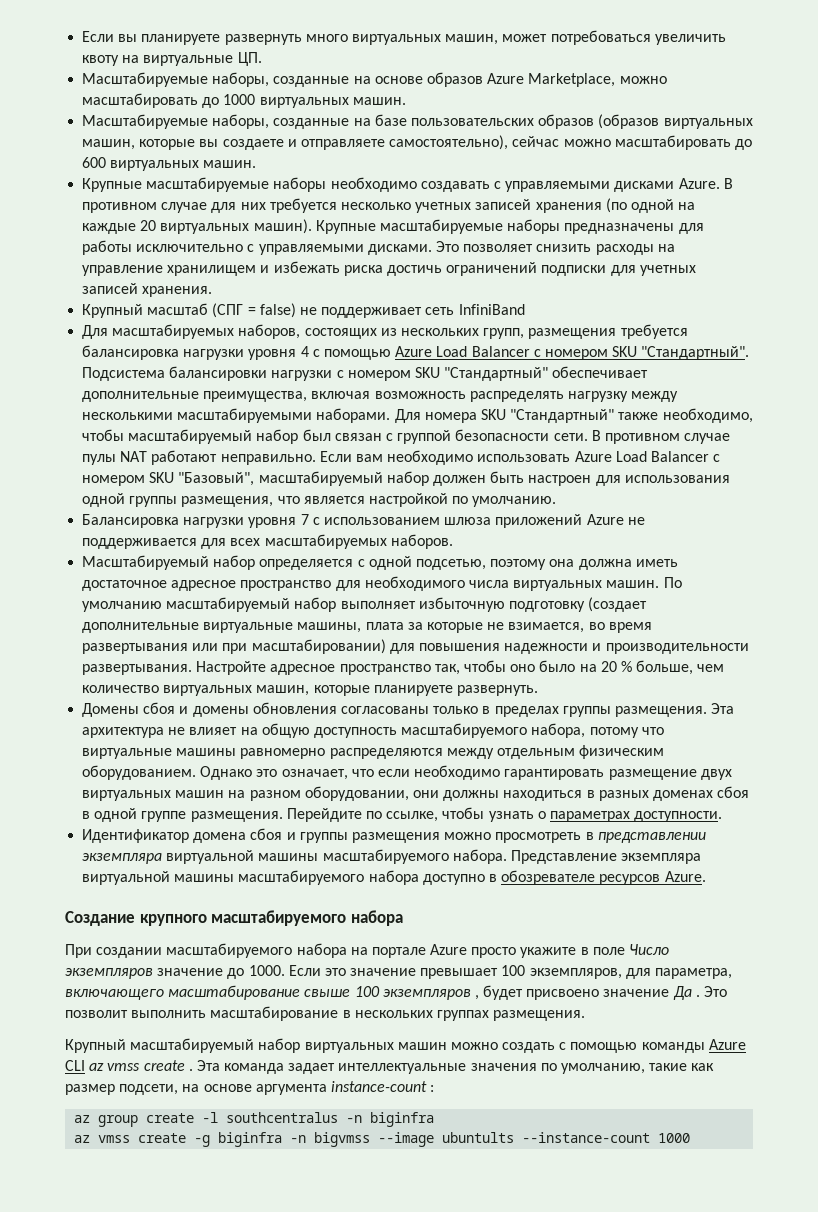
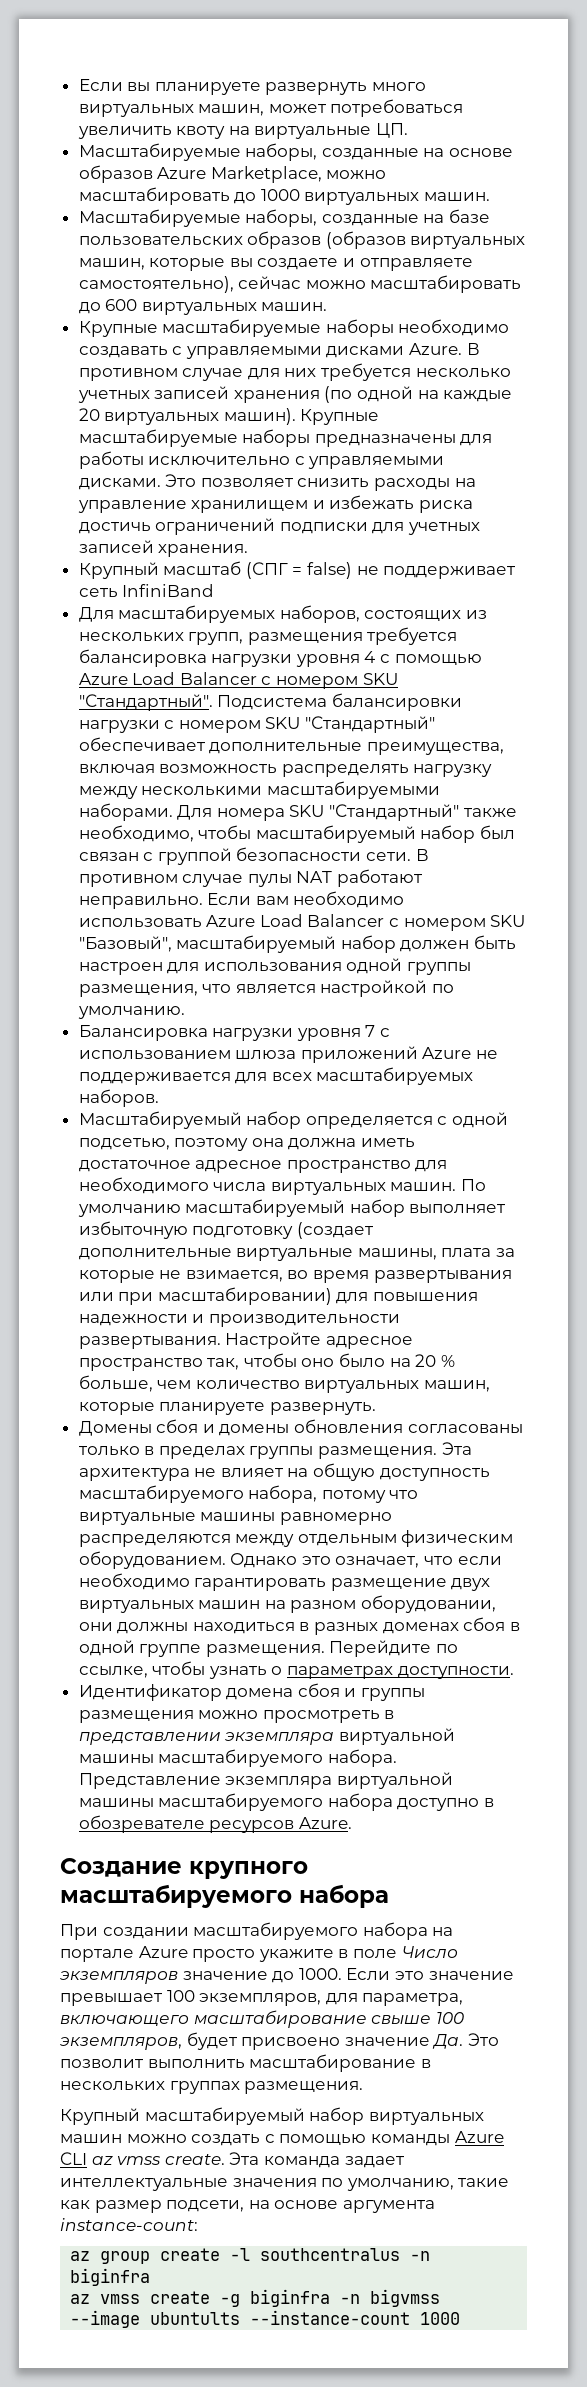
- Если это значение превышает 100 экземпляров, для параметра, включающего масштабирование свыше 100 экземпляров , будет присвоено значение Да . Это позволит выполнить масштабирование в нескольких группах размещения.
+ Если это значение превышает 100 экземпляров, для параметра, включающего масштабирование свыше 100 экземпляров, будет присвоено значение Да. Это позволит выполнить масштабирование в нескольких группах размещения.
- Крупный масштабируемый набор виртуальных машин можно создать с помощью команды Azure CLI az vmss create .
+ Крупный масштабируемый набор виртуальных машин можно создать с помощью команды Azure CLI az vmss create.
- Эта команда задает интеллектуальные значения по умолчанию, такие как размер подсети, на основе аргумента instance-count :
+ Эта команда задает интеллектуальные значения по умолчанию, такие как размер подсети, на основе аргумента instance-count:

